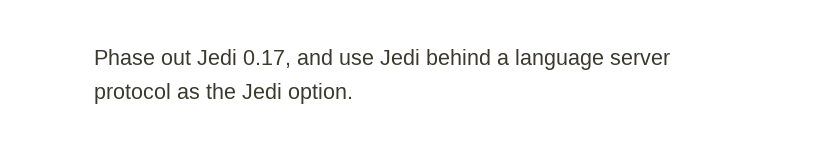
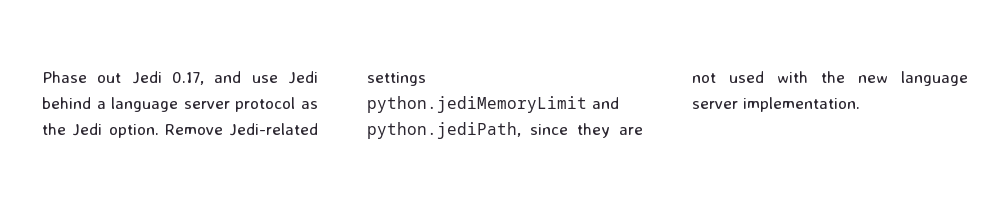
+ Remove Jedi-related settings python.jediMemoryLimit and python.jediPath, since they are not used with the new language server implementation.

